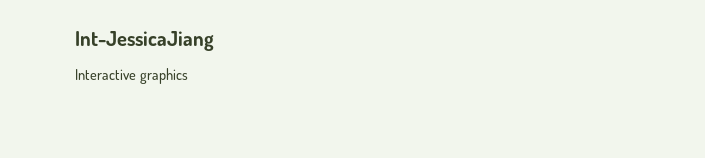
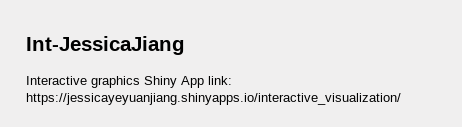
- Interactive graphics
+ Interactive graphics Shiny App link: https://jessicayeyuanjiang.shinyapps.io/interactive_visualization/

